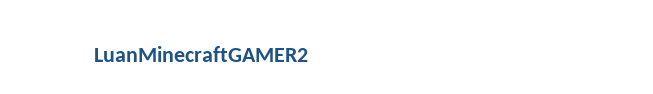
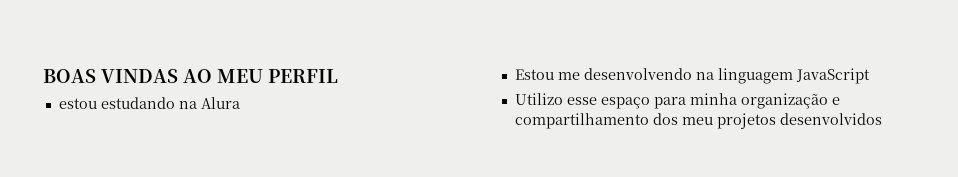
- LuanMinecraftGAMER2
+ BOAS VINDAS AO MEU PERFIL
+ estou estudando na Alura
+ Estou me desenvolvendo na linguagem JavaScript
+ Utilizo esse espaço para minha organização e compartilhamento dos meu projetos desenvolvidos

